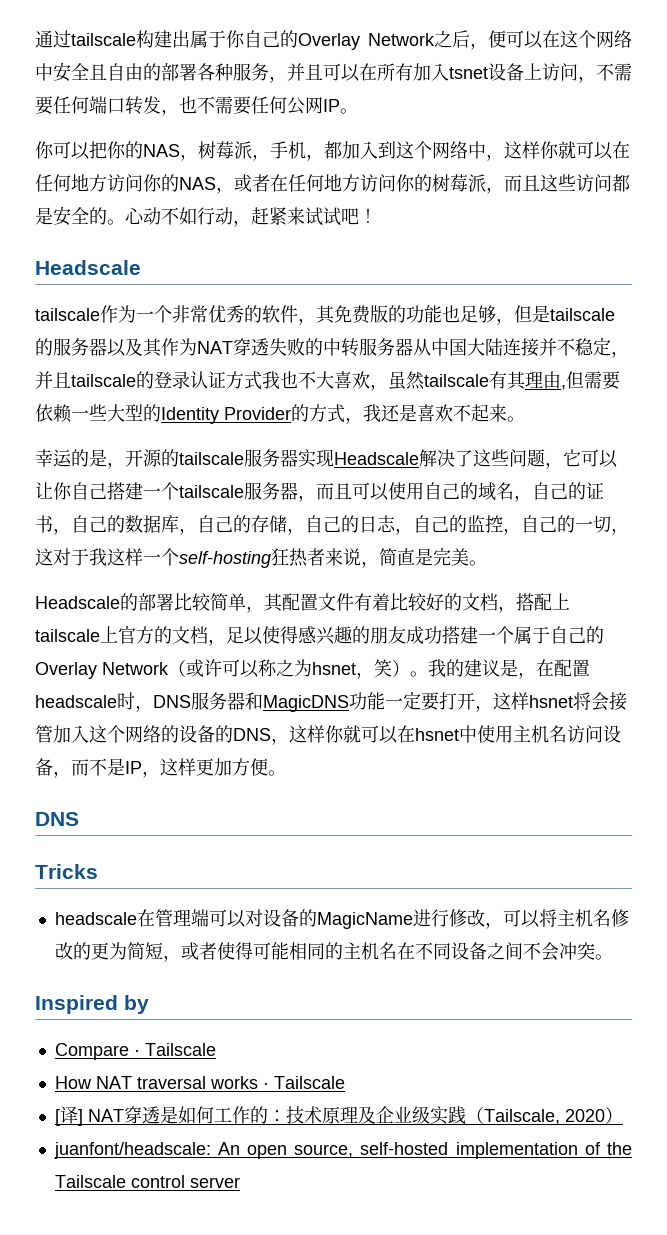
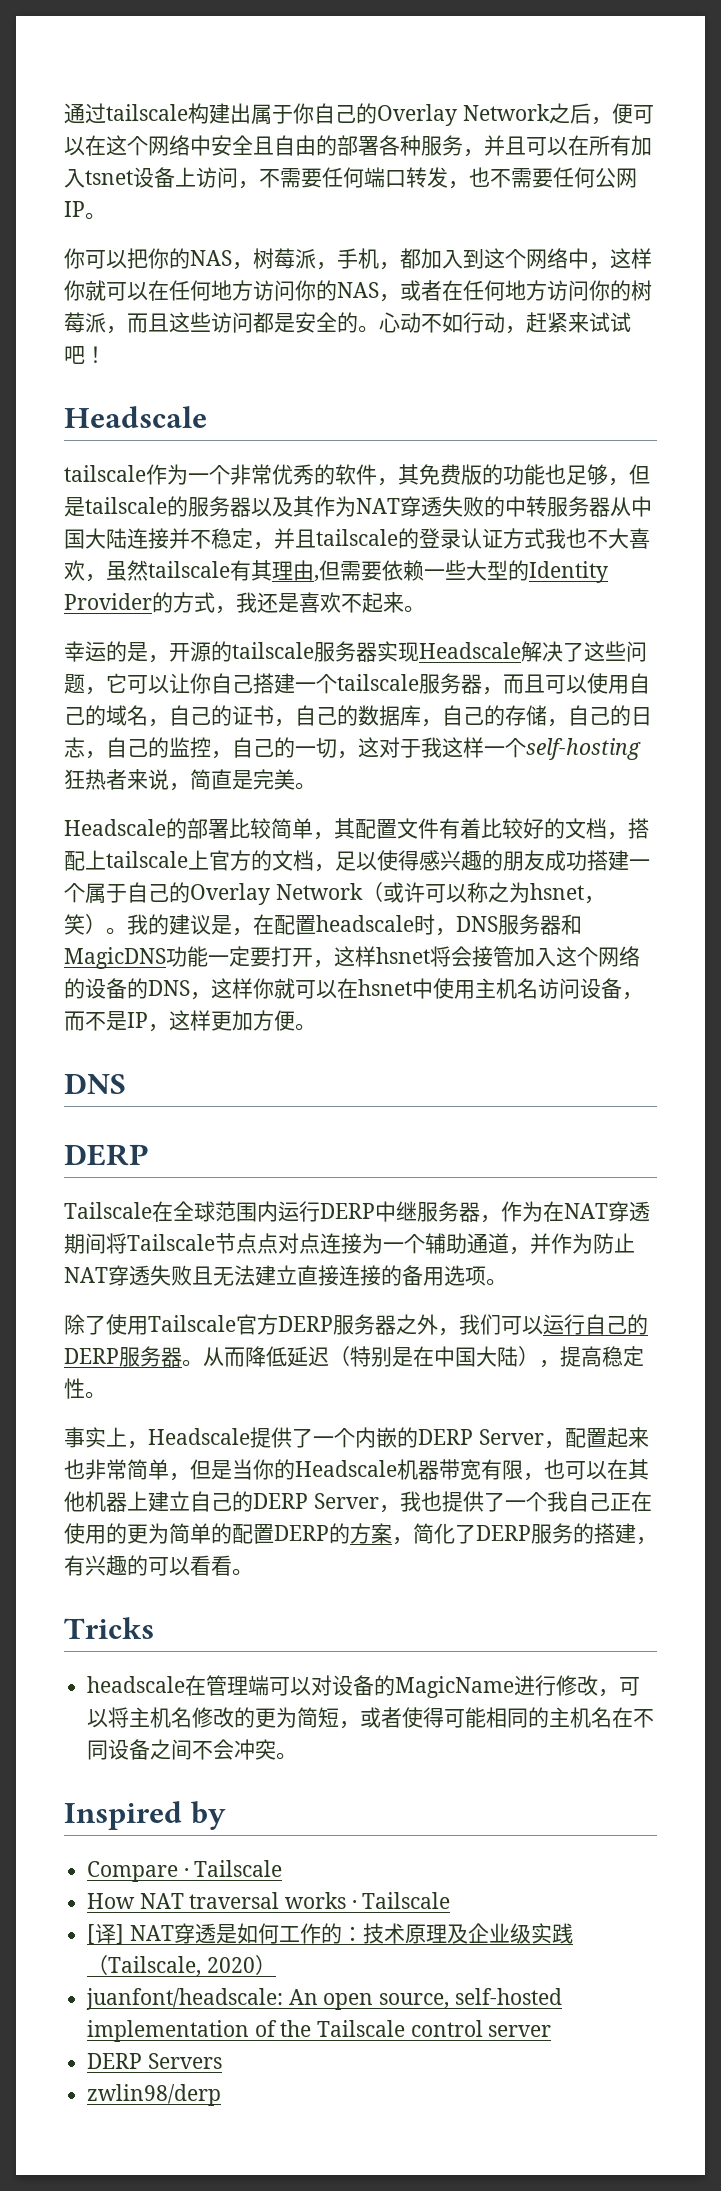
  我的建议是，在配置headscale时，DNS服务器和MagicDNS功能一定要打开，这样hsnet将会接管加入这个网络的设备的DNS，这样你就可以在hsnet中使用主机名访问设备，而不是IP，这样更加方便。
  DNS
+ DERP
+ Tailscale在全球范围内运行DERP中继服务器，作为在NAT穿透期间将Tailscale节点点对点连接为一个辅助通道，并作为防止NAT穿透失败且无法建立直接连接的备用选项。
+ 除了使用Tailscale官方DERP服务器之外，我们可以运行自己的DERP服务器。从而降低延迟（特别是在中国大陆），提高稳定性。
+ 事实上，Headscale提供了一个内嵌的DERP Server，配置起来也非常简单，但是当你的Headscale机器带宽有限，也可以在其他机器上建立自己的DERP Server，我也提供了一个我自己正在使用的更为简单的配置DERP的方案，简化了DERP服务的搭建，有兴趣的可以看看。
+ DERP Servers
+ zwlin98/derp

